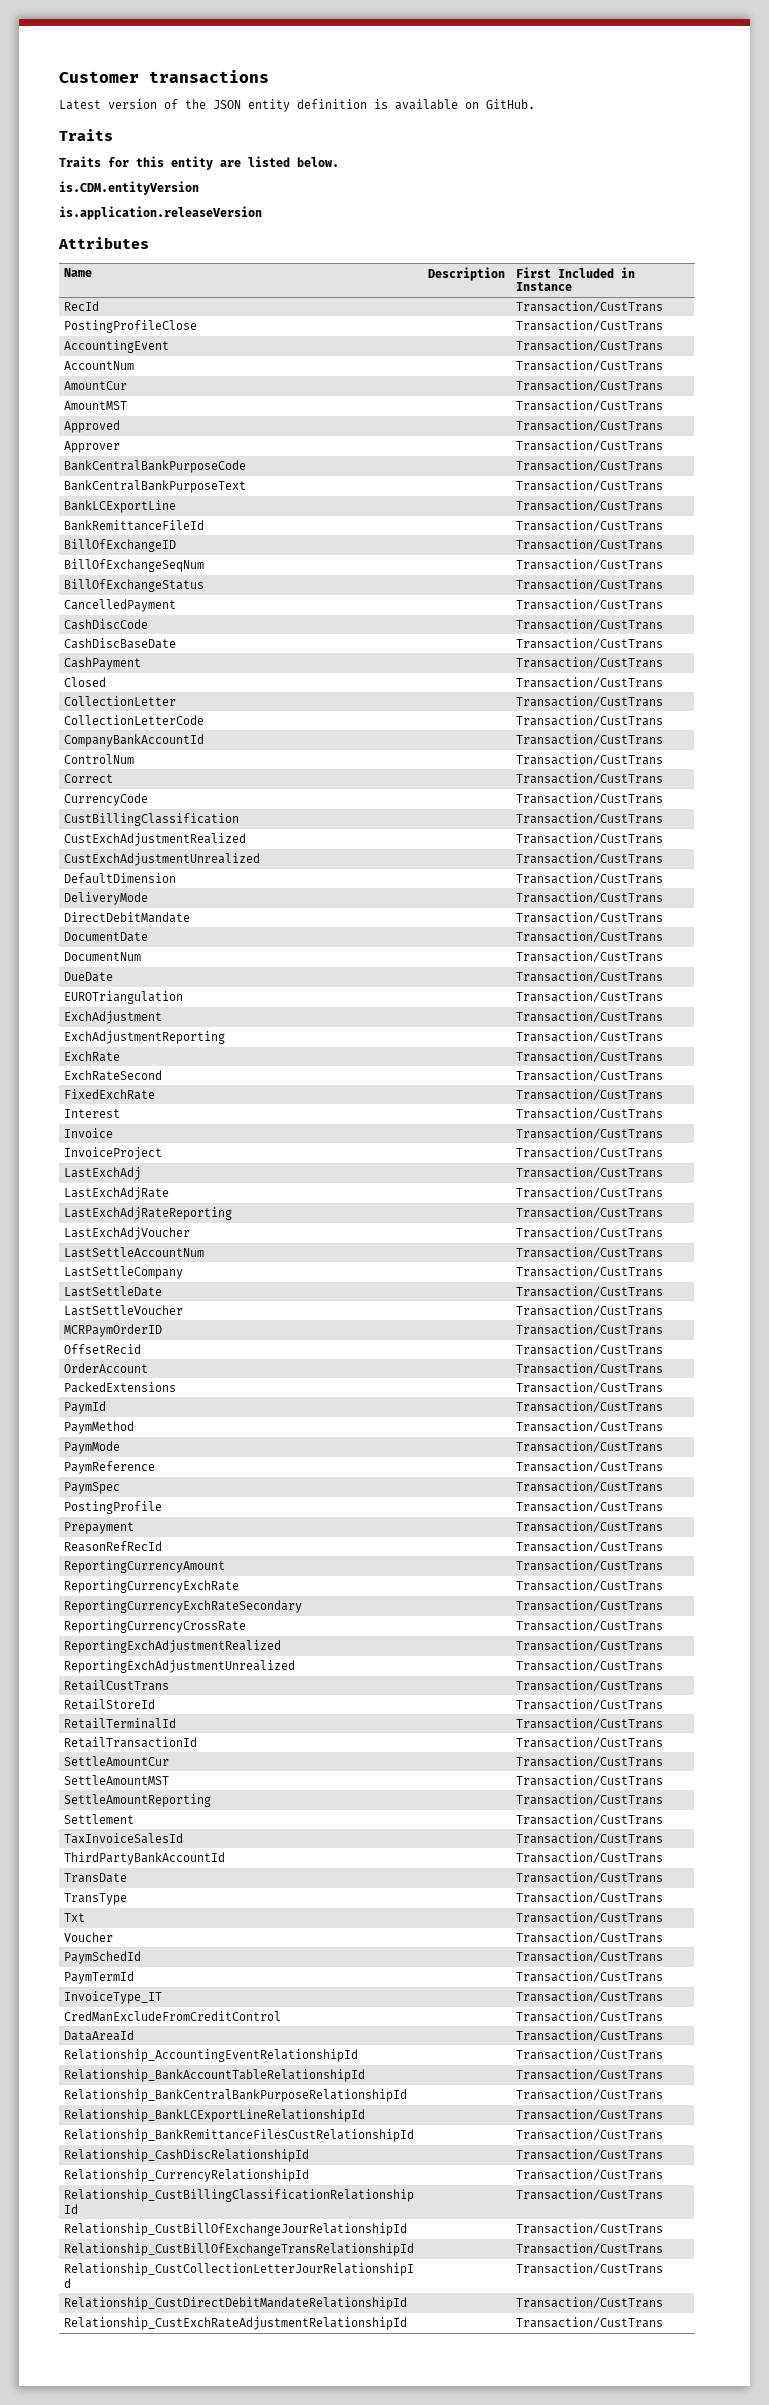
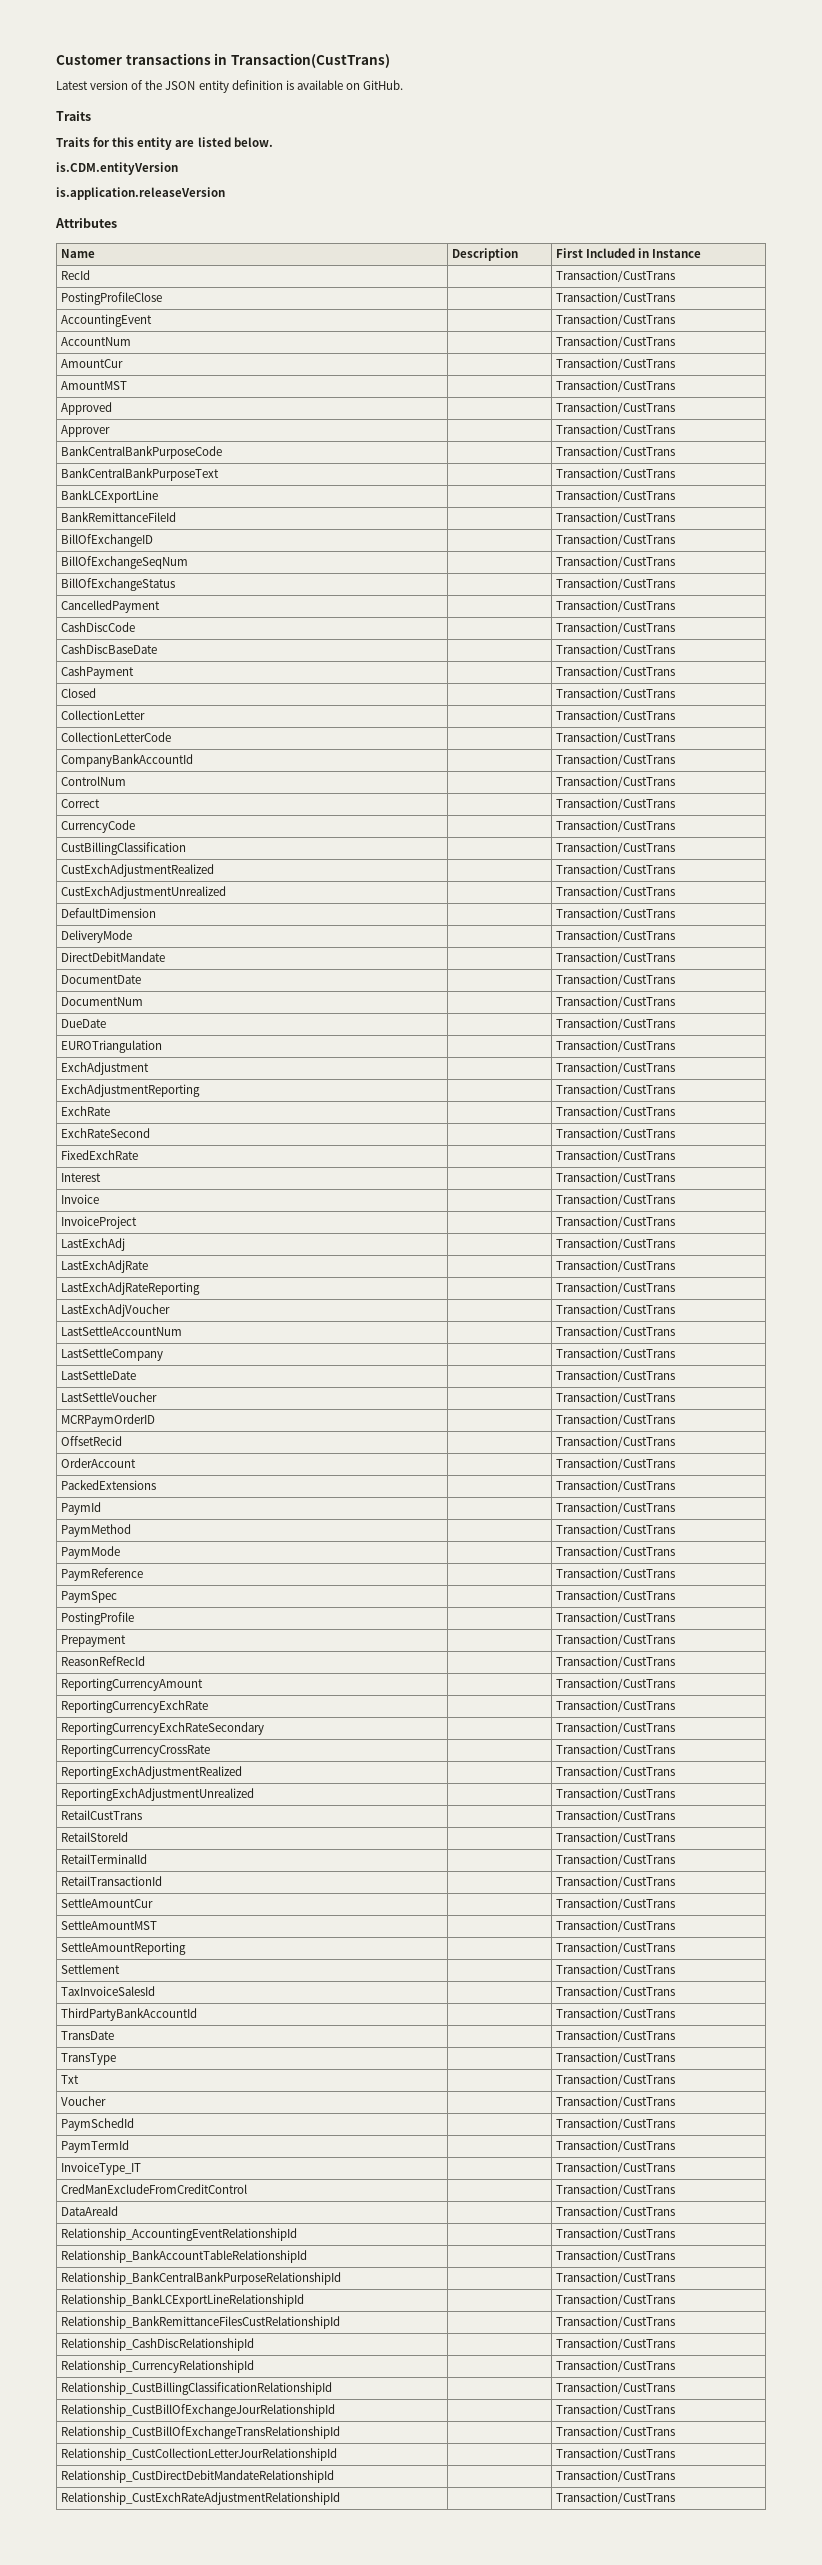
- Customer transactions
+ Customer transactions in Transaction(CustTrans)

